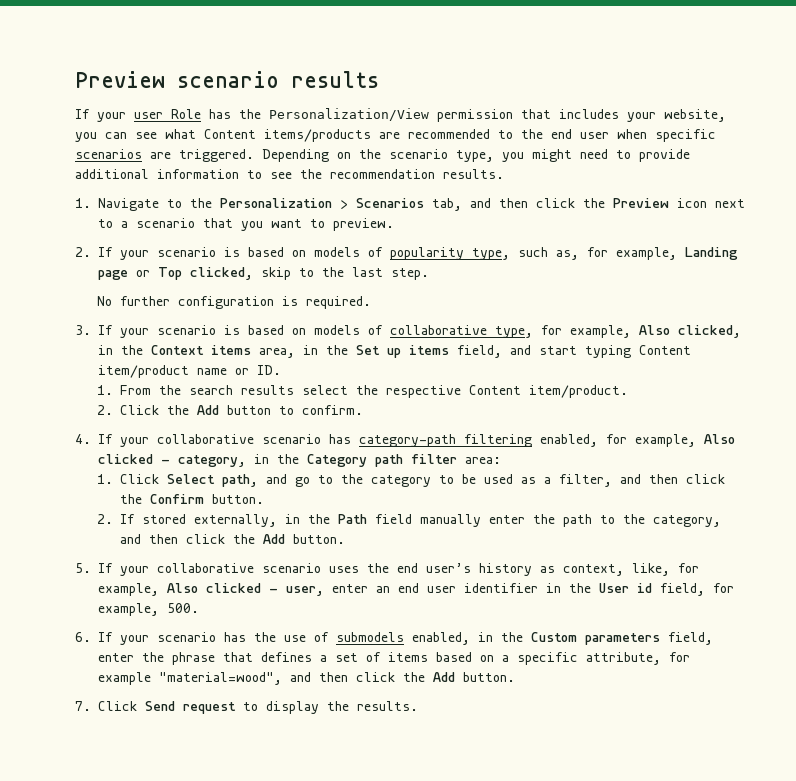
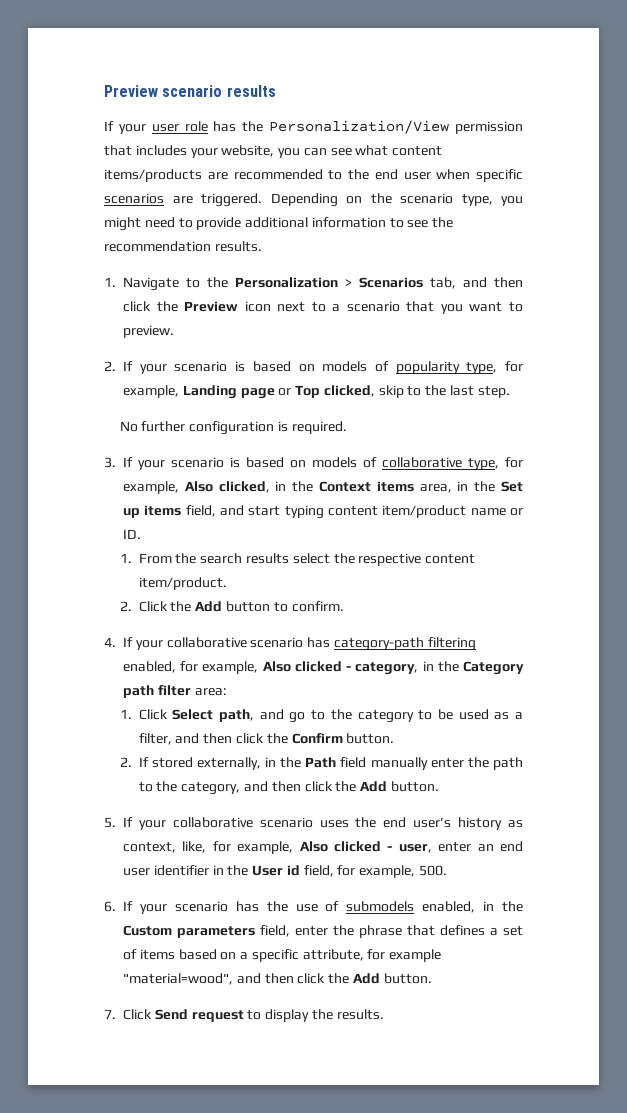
- If your user Role has the Personalization/View permission that includes your website, you can see what Content items/products are recommended to the end user when specific scenarios are triggered.
+ If your user role has the Personalization/View permission that includes your website, you can see what content items/products are recommended to the end user when specific scenarios are triggered.
- 2. If your scenario is based on models of popularity type, such as, for example, Landing page or Top clicked, skip to the last step.
+ 2. If your scenario is based on models of popularity type, for example, Landing page or Top clicked, skip to the last step.
- 3. If your scenario is based on models of collaborative type, for example, Also clicked, in the Context items area, in the Set up items field, and start typing Content item/product name or ID.
+ 3. If your scenario is based on models of collaborative type, for example, Also clicked, in the Context items area, in the Set up items field, and start typing content item/product name or ID.
- 1. From the search results select the respective Content item/product.
+ 1. From the search results select the respective content item/product.

